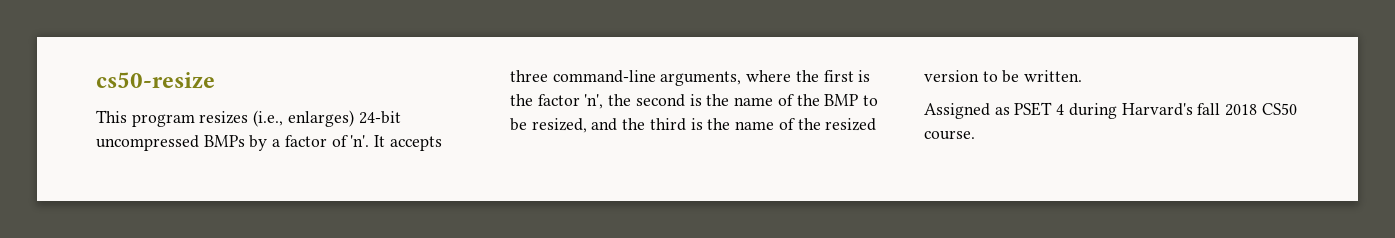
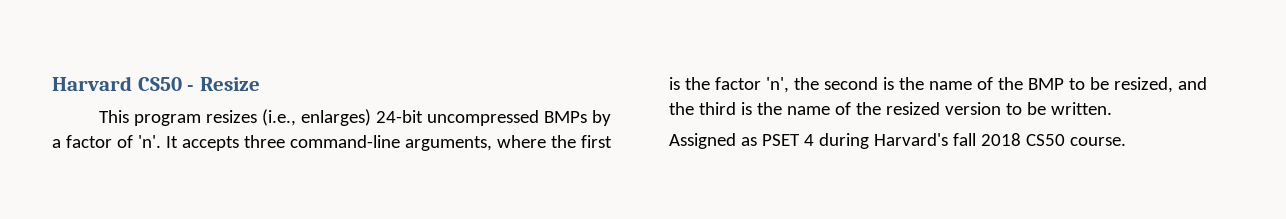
- cs50-resize
+ Harvard CS50 - Resize

